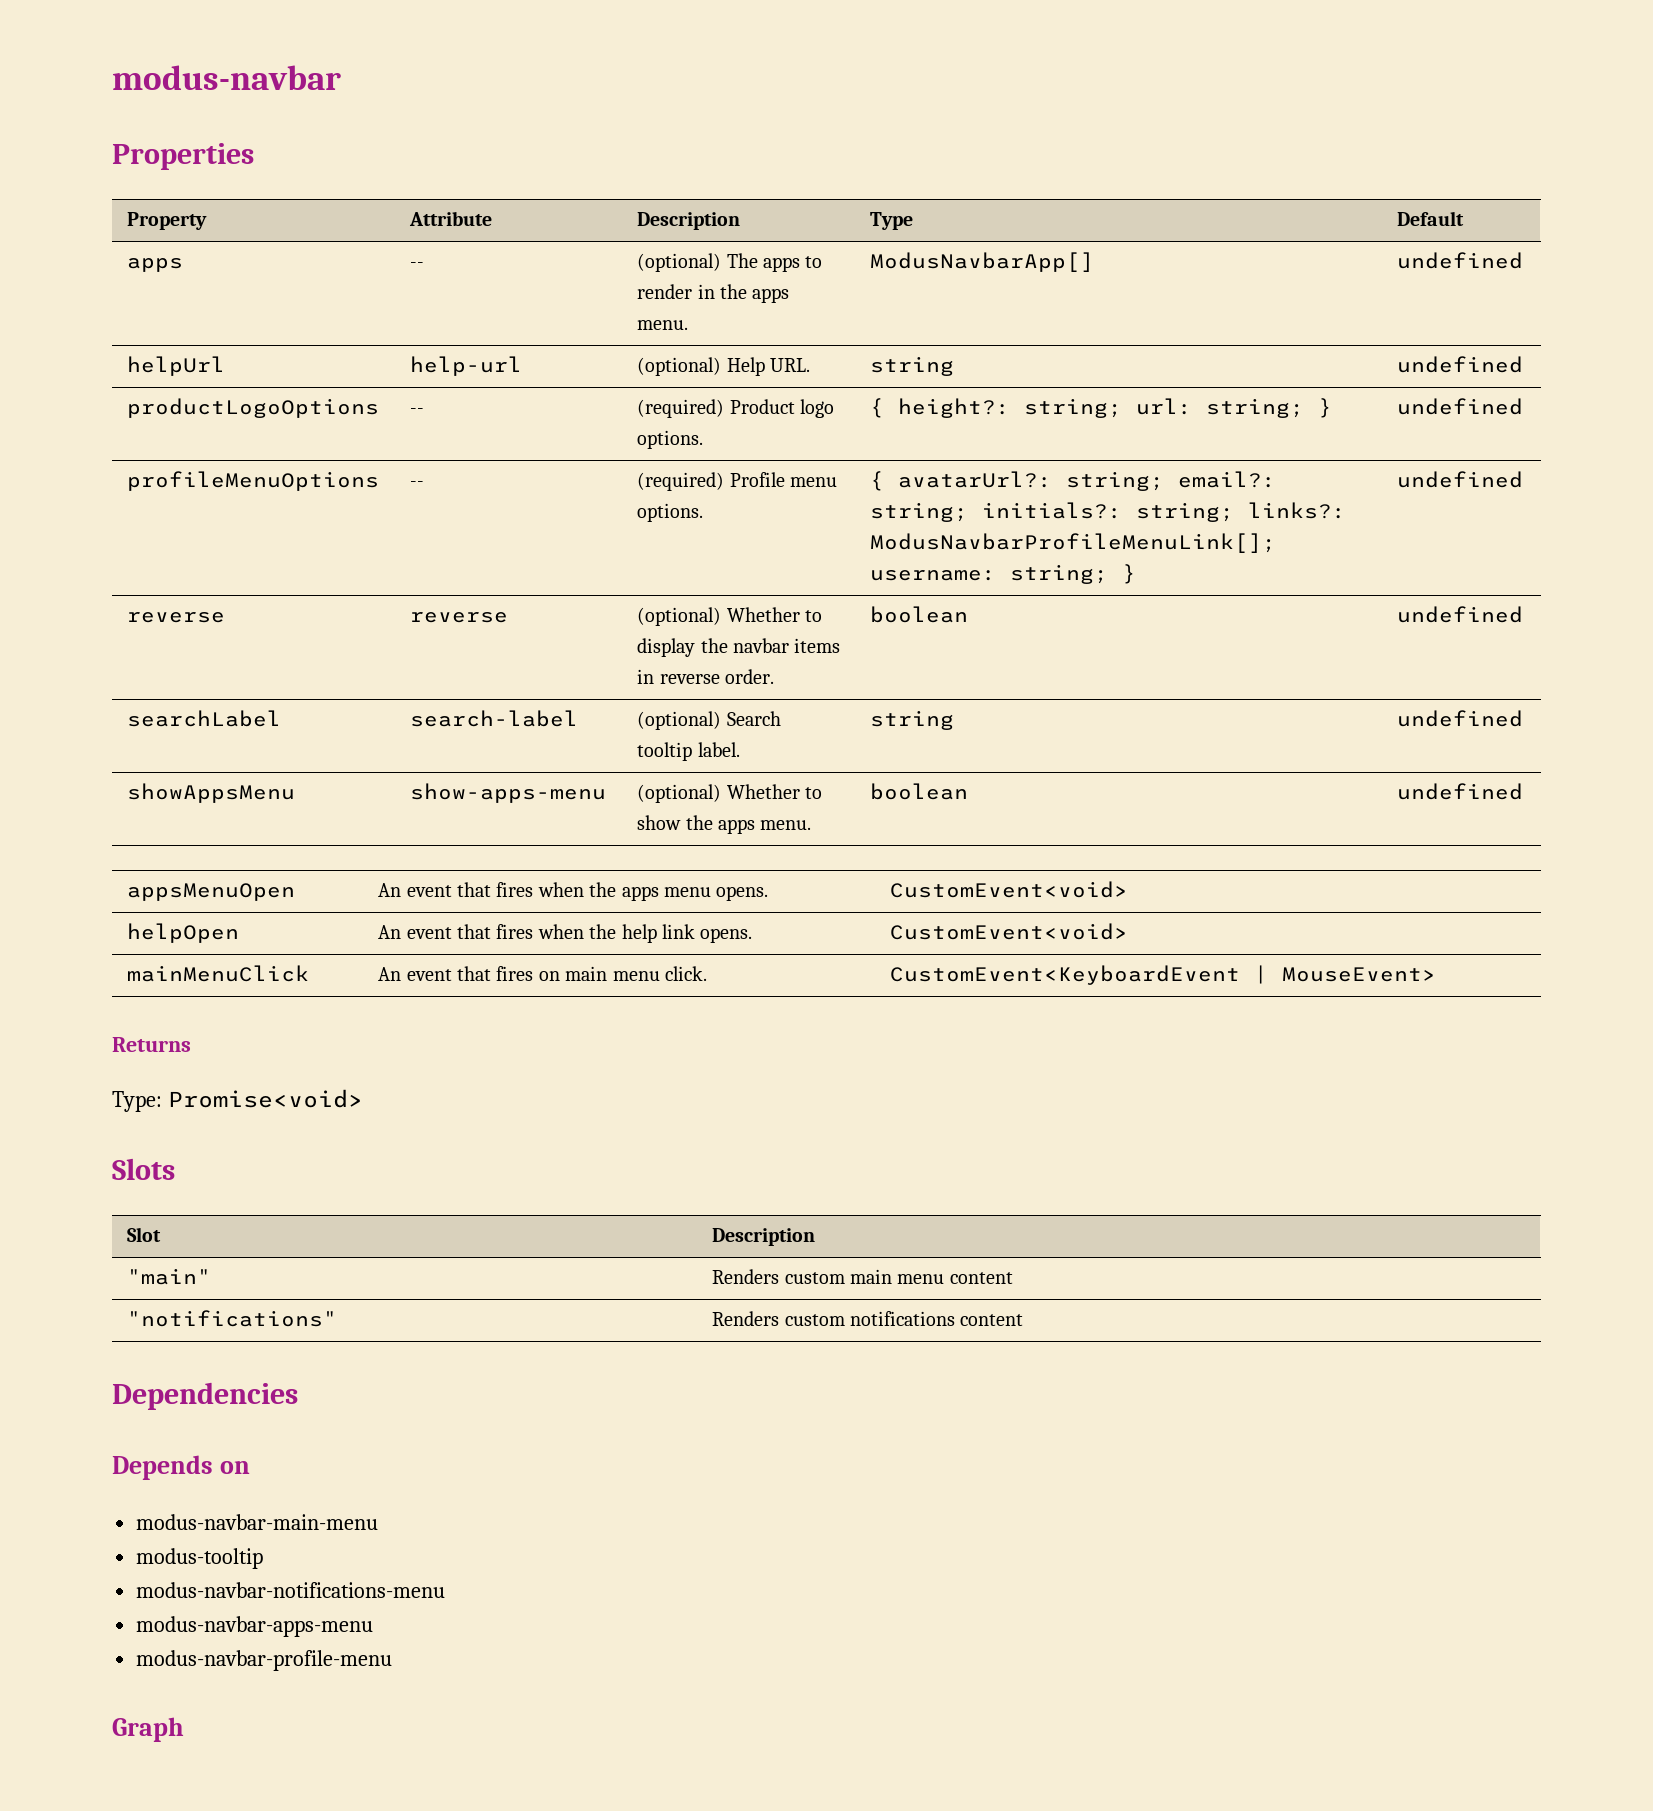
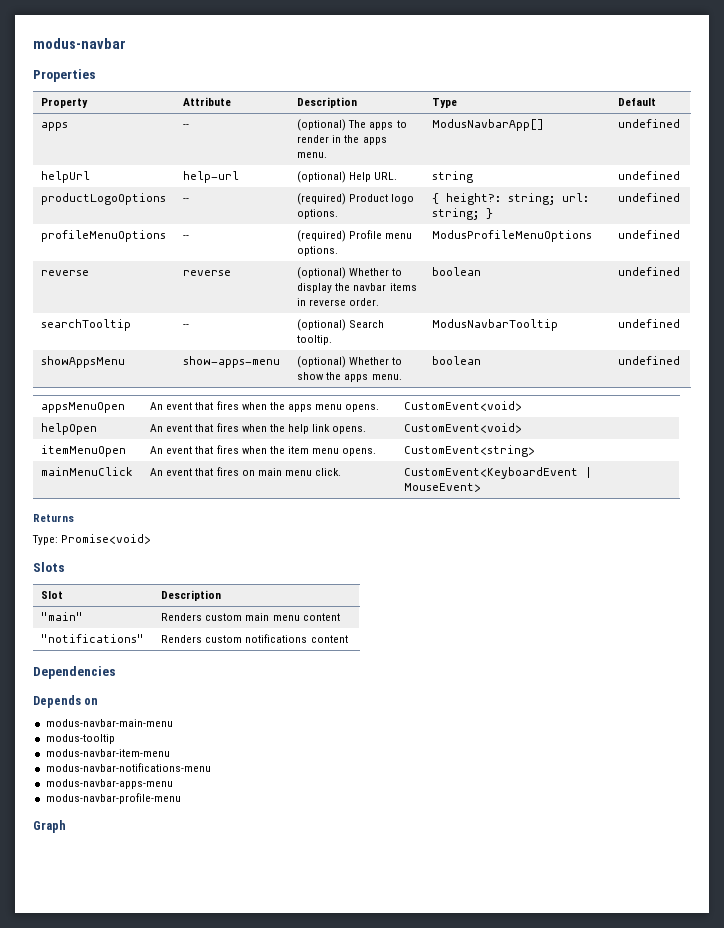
- profileMenuOptions | -- | (required) Profile menu options. | { avatarUrl?: string; email?: string; initials?: string; links?: ModusNavbarProfileMenuLink[]; username: string; } | undefined
+ profileMenuOptions | -- | (required) Profile menu options. | ModusProfileMenuOptions | undefined
- searchLabel | search-label | (optional) Search tooltip label. | string | undefined
+ searchTooltip | -- | (optional) Search tooltip. | ModusNavbarTooltip | undefined
+ itemMenuOpen | An event that fires when the item menu opens. | CustomEvent<string>
+ modus-navbar-item-menu

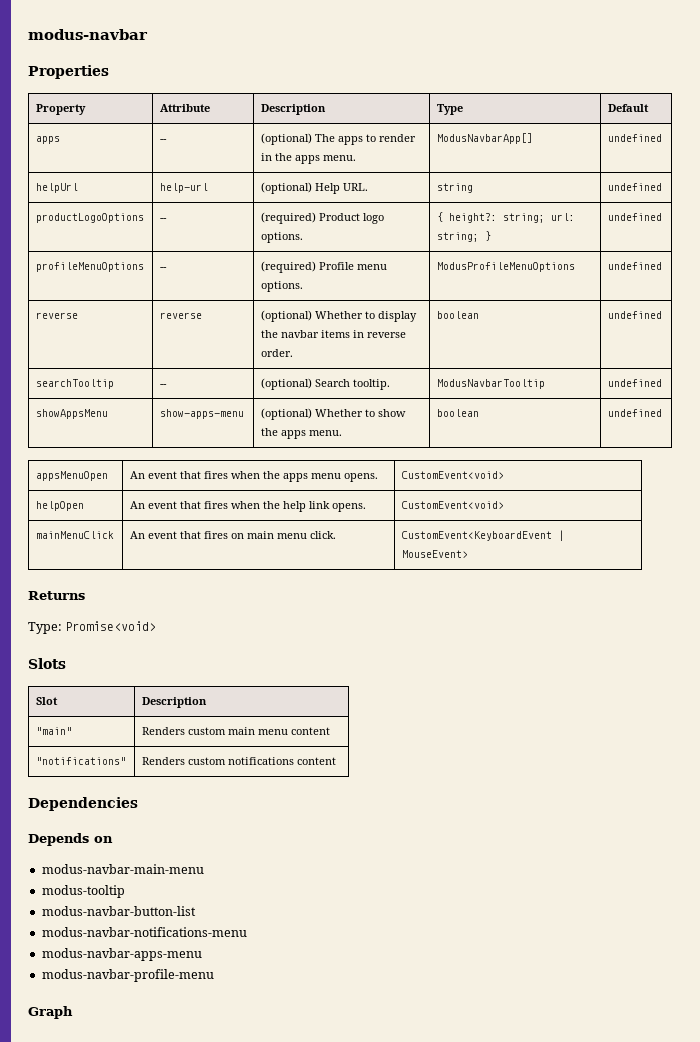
- itemMenuOpen | An event that fires when the item menu opens. | CustomEvent<string>
- modus-navbar-item-menu
+ modus-navbar-button-list

